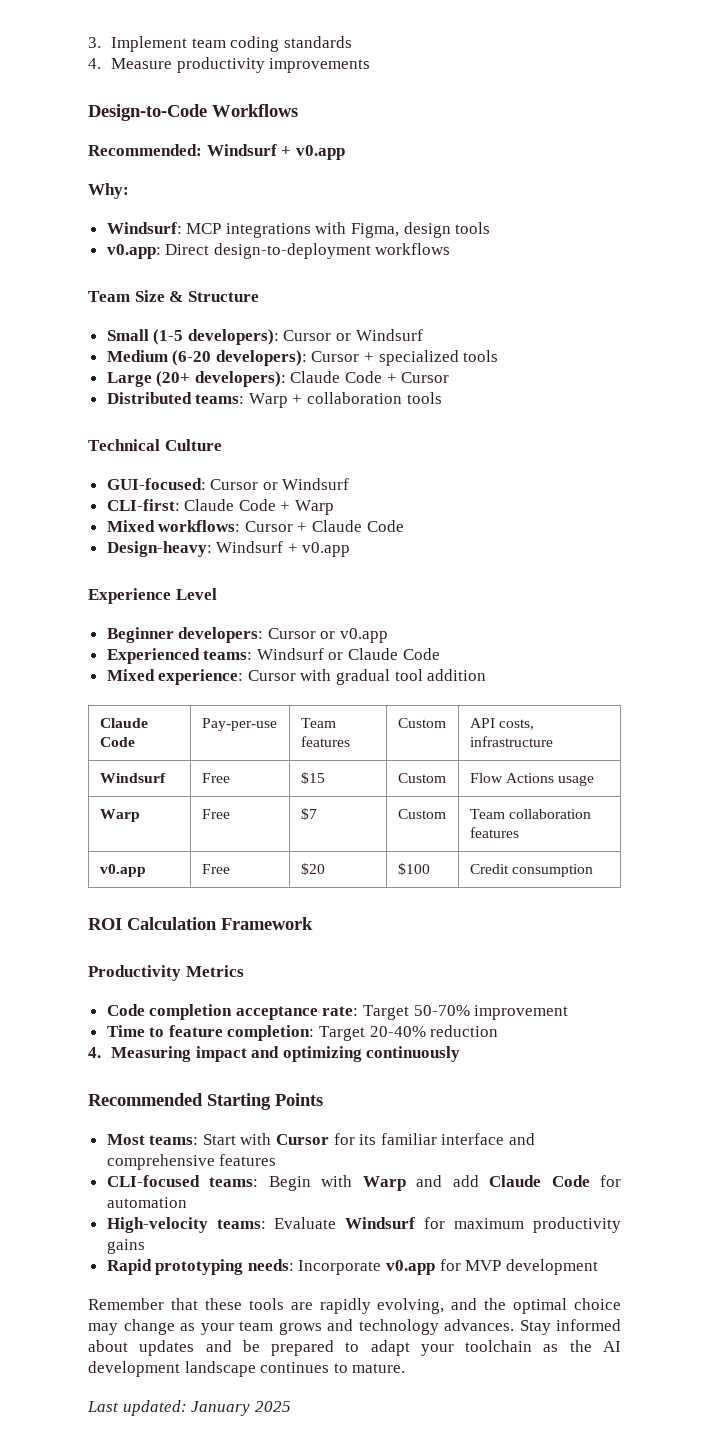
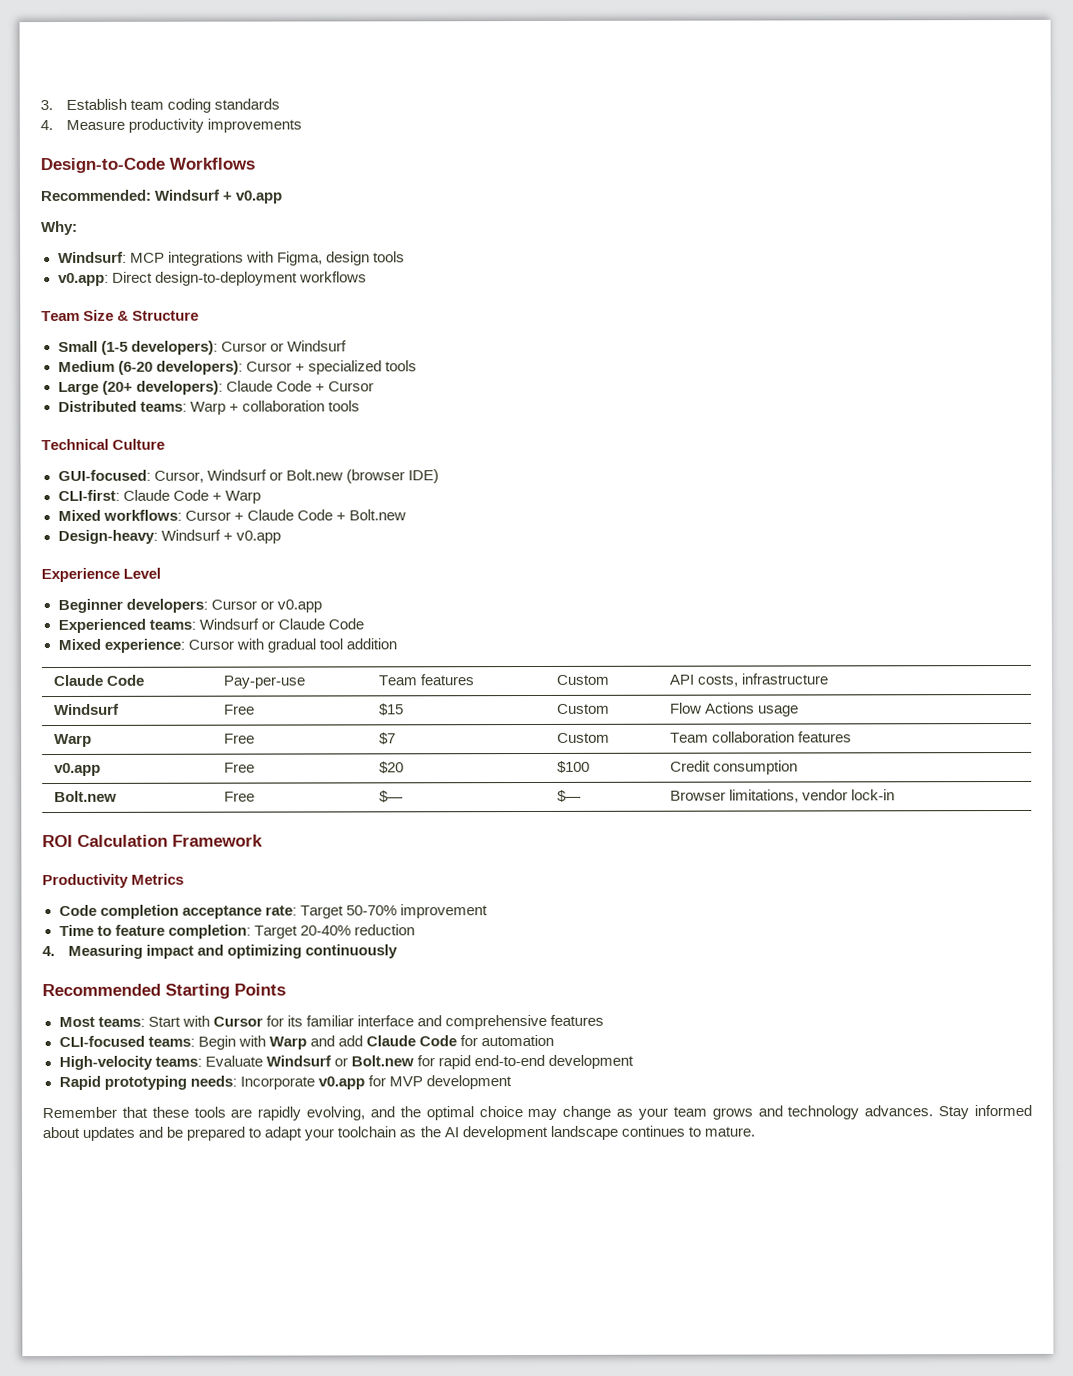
- 3. Implement team coding standards
+ 3. Establish team coding standards
- GUI-focused: Cursor or Windsurf
+ GUI-focused: Cursor, Windsurf or Bolt.new (browser IDE)
- Mixed workflows: Cursor + Claude Code
+ Mixed workflows: Cursor + Claude Code + Bolt.new
+ Bolt.new | Free | $— | $— | Browser limitations, vendor lock-in
- High-velocity teams: Evaluate Windsurf for maximum productivity gains
+ High-velocity teams: Evaluate Windsurf or Bolt.new for rapid end‑to‑end development
- Last updated: January 2025

